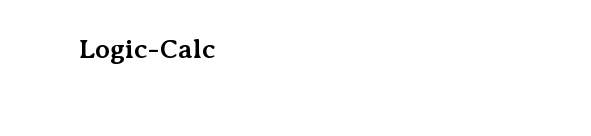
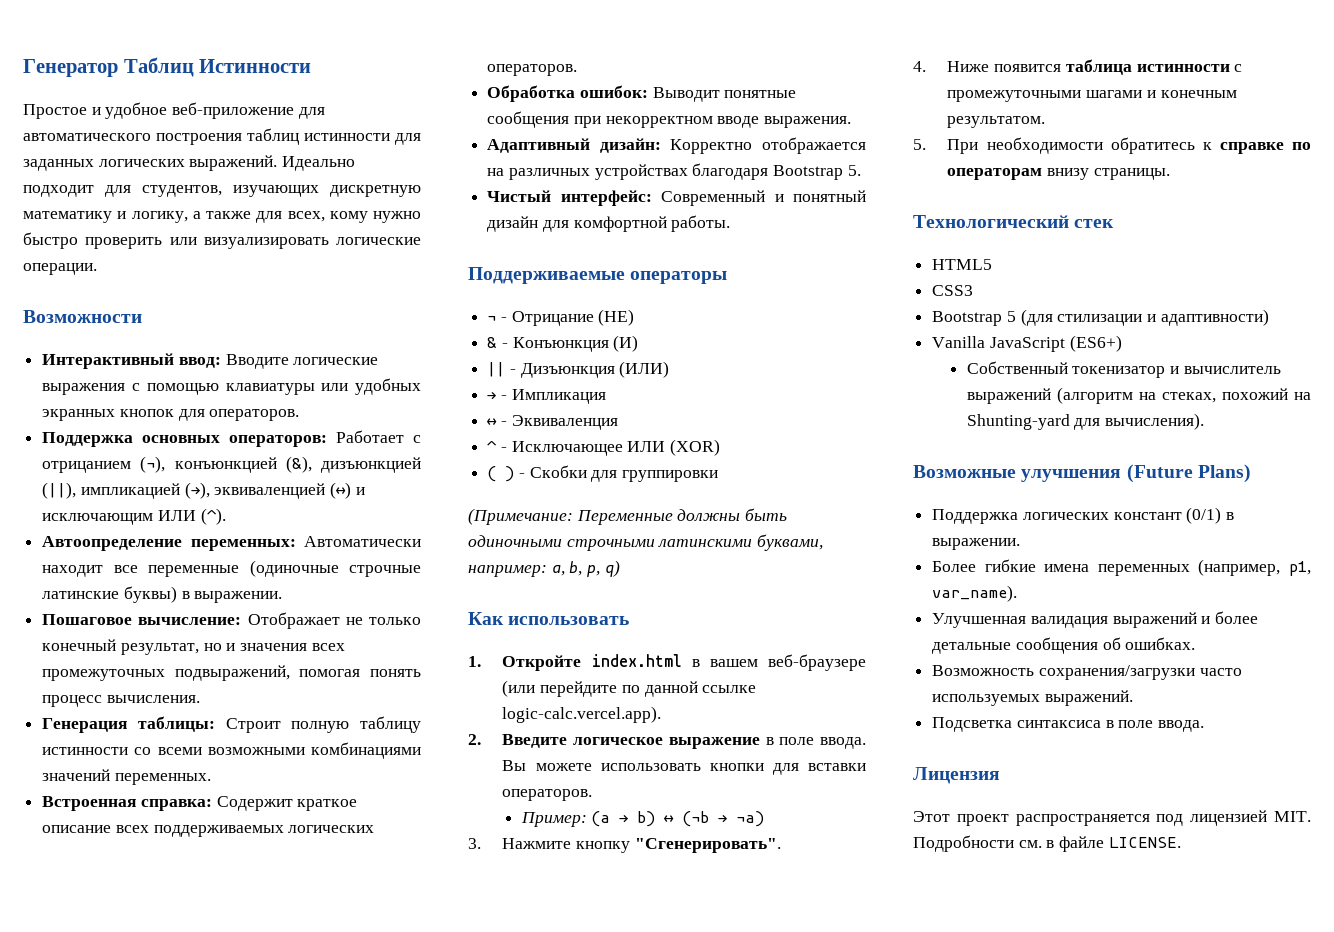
- Logic-Calc
+ Генератор Таблиц Истинности
+ Простое и удобное веб-приложение для автоматического построения таблиц истинности для заданных логических выражений. Идеально подходит для студентов, изучающих дискретную математику и логику, а также для всех, кому нужно быстро проверить или визуализировать логические операции.
+ Возможности
+ Интерактивный ввод: Вводите логические выражения с помощью клавиатуры или удобных экранных кнопок для операторов.
+ Поддержка основных операторов: Работает с отрицанием (¬), конъюнкцией (&), дизъюнкцией (||), импликацией (→), эквиваленцией (↔) и исключающим ИЛИ (^).
+ Автоопределение переменных: Автоматически находит все переменные (одиночные строчные латинские буквы) в выражении.
+ Пошаговое вычисление: Отображает не только конечный результат, но и значения всех промежуточных подвыражений, помогая понять процесс вычисления.
+ Генерация таблицы: Строит полную таблицу истинности со всеми возможными комбинациями значений переменных.
+ Встроенная справка: Содержит краткое описание всех поддерживаемых логических операторов.
+ Обработка ошибок: Выводит понятные сообщения при некорректном вводе выражения.
+ Адаптивный дизайн: Корректно отображается на различных устройствах благодаря Bootstrap 5.
+ Чистый интерфейс: Современный и понятный дизайн для комфортной работы.
+ Поддерживаемые операторы
+ ¬ - Отрицание (НЕ)
+ & - Конъюнкция (И)
+ || - Дизъюнкция (ИЛИ)
+ → - Импликация
+ ↔ - Эквиваленция
+ ^ - Исключающее ИЛИ (XOR)
+ ( ) - Скобки для группировки
+ (Примечание: Переменные должны быть одиночными строчными латинскими буквами, например: a, b, p, q)
+ Как использовать
+ 1. Откройте index.html в вашем веб-браузере (или перейдите по данной ссылке logic-calc.vercel.app).
+ 2. Введите логическое выражение в поле ввода. Вы можете использовать кнопки для вставки операторов.
+ Пример: (a → b) ↔ (¬b → ¬a)
+ 3. Нажмите кнопку "Сгенерировать".
+ 4. Ниже появится таблица истинности с промежуточными шагами и конечным результатом.
+ 5. При необходимости обратитесь к справке по операторам внизу страницы.
+ Технологический стек
+ HTML5
+ CSS3
+ Bootstrap 5 (для стилизации и адаптивности)
+ Vanilla JavaScript (ES6+)
+ Собственный токенизатор и вычислитель выражений (алгоритм на стеках, похожий на Shunting-yard для вычисления).
+ Возможные улучшения (Future Plans)
+ Поддержка логических констант (0/1) в выражении.
+ Более гибкие имена переменных (например, p1, var_name).
+ Улучшенная валидация выражений и более детальные сообщения об ошибках.
+ Возможность сохранения/загрузки часто используемых выражений.
+ Подсветка синтаксиса в поле ввода.
+ Лицензия
+ Этот проект распространяется под лицензией MIT. Подробности см. в файле LICENSE.

